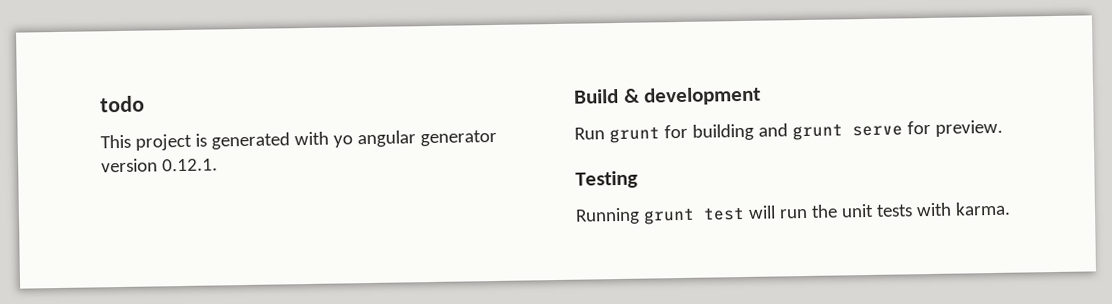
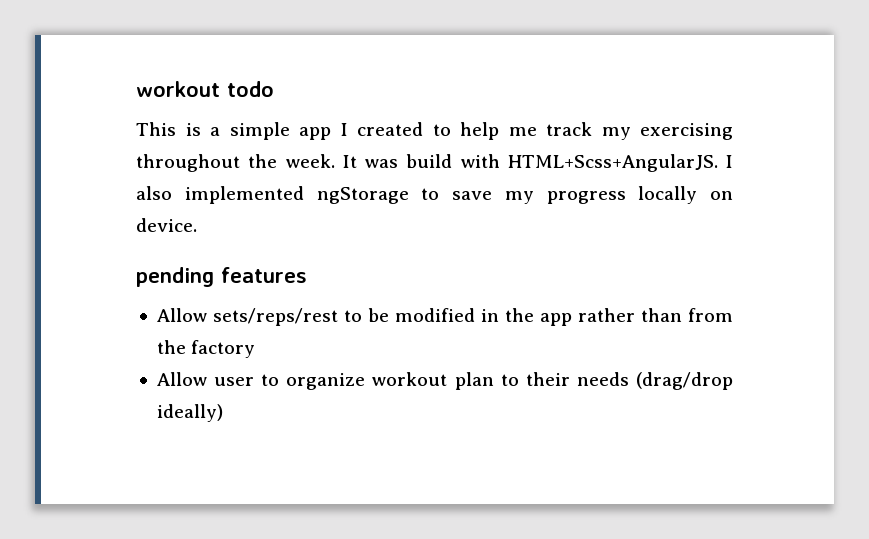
- todo
+ workout todo
- This project is generated with yo angular generator version 0.12.1.
- Build & development
- Run grunt for building and grunt serve for preview.
- Testing
- Running grunt test will run the unit tests with karma.
+ This is a simple app I created to help me track my exercising throughout the week. It was build with HTML+Scss+AngularJS. I also implemented ngStorage to save my progress locally on device.
+ pending features
+ Allow sets/reps/rest to be modified in the app rather than from the factory
+ Allow user to organize workout plan to their needs (drag/drop ideally)

